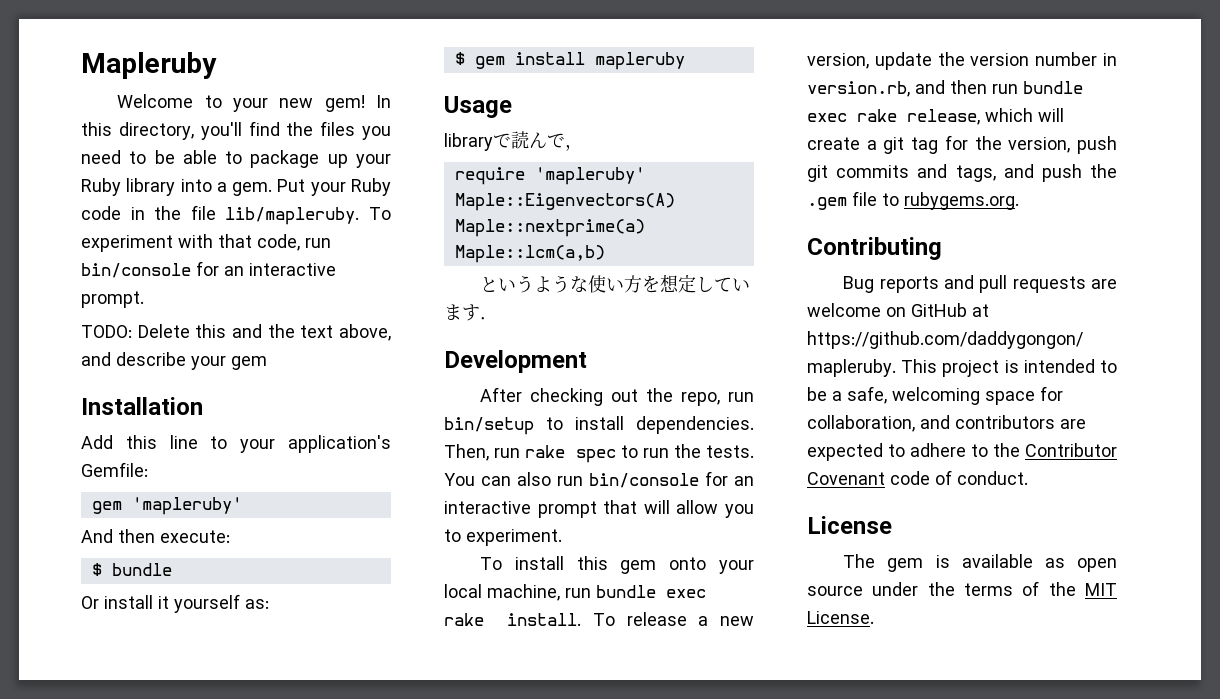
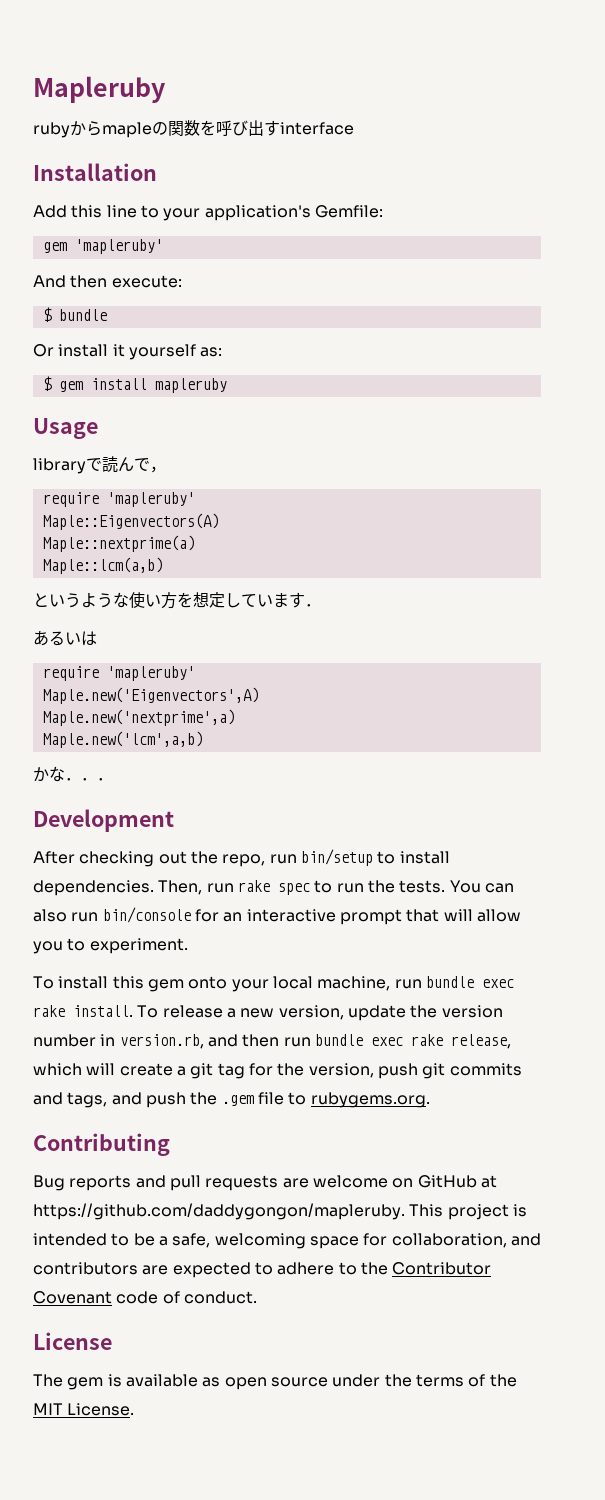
- Welcome to your new gem! In this directory, you'll find the files you need to be able to package up your Ruby library into a gem. Put your Ruby code in the file lib/mapleruby. To experiment with that code, run bin/console for an interactive prompt.
- TODO: Delete this and the text above, and describe your gem
+ rubyからmapleの関数を呼び出すinterface
+ あるいは
+ require 'mapleruby'
+ Maple.new('Eigenvectors',A)
+ Maple.new('nextprime',a)
+ Maple.new('lcm',a,b)
+ かな．．．

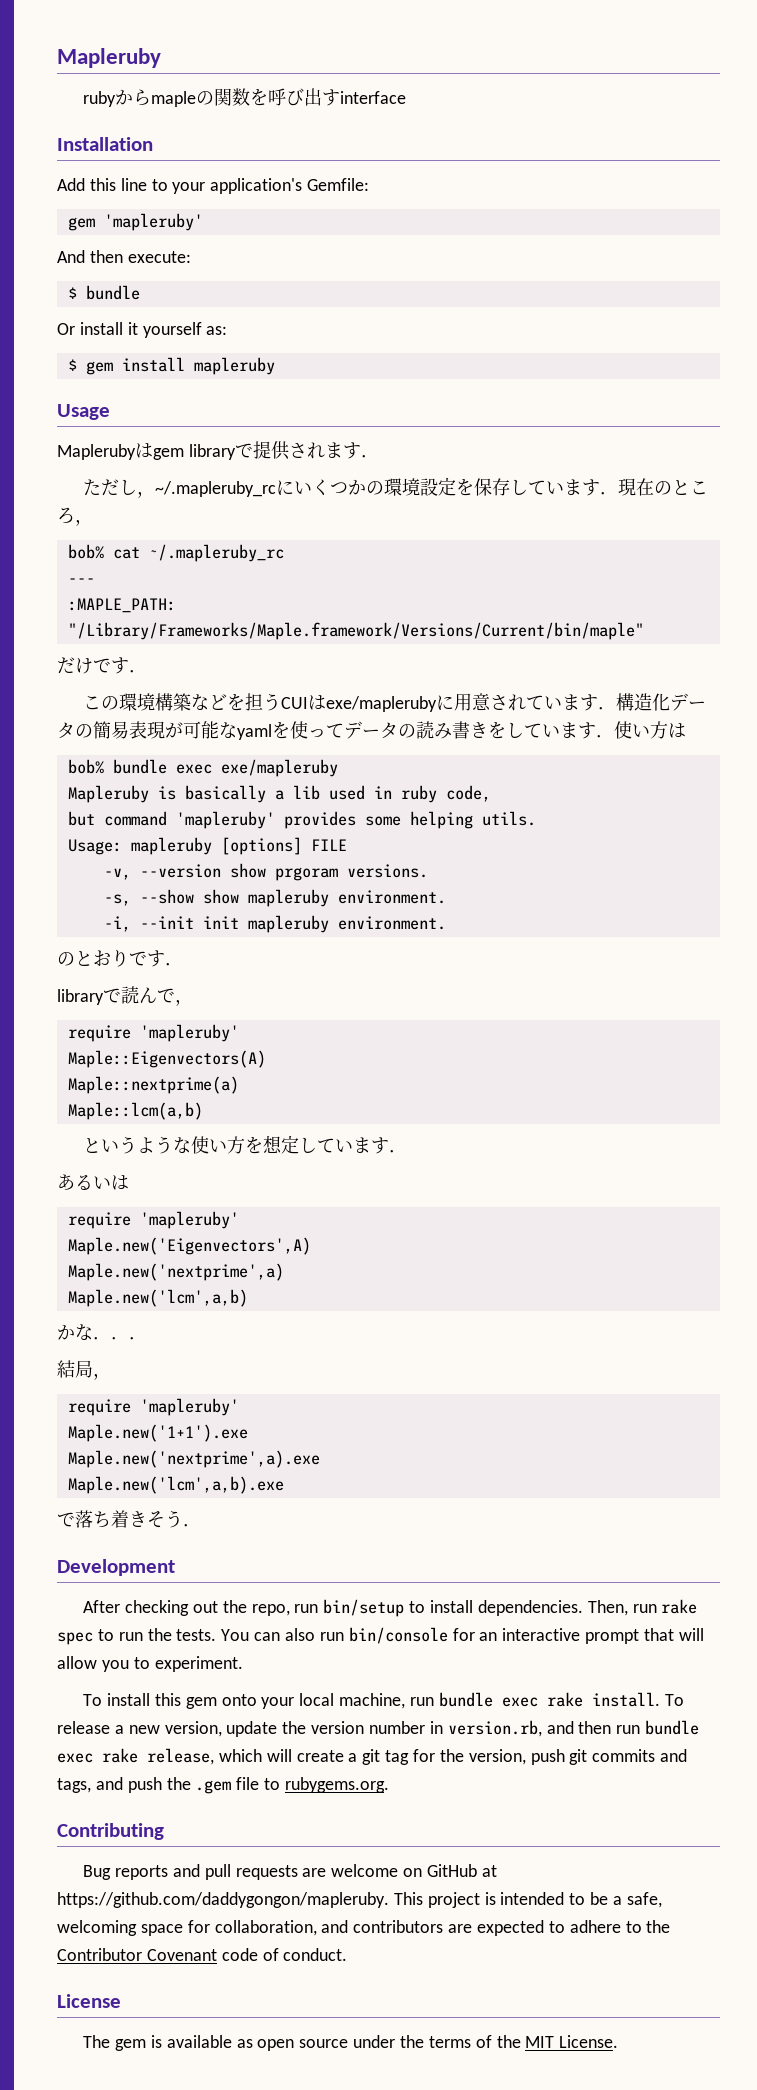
+ Maplerubyはgem libraryで提供されます．
+ ただし，~/.mapleruby_rcにいくつかの環境設定を保存しています．現在のところ，
+ bob% cat ~/.mapleruby_rc
+ ---
+ :MAPLE_PATH: "/Library/Frameworks/Maple.framework/Versions/Current/bin/maple"
+ だけです．
+ この環境構築などを担うCUIはexe/maplerubyに用意されています．構造化データの簡易表現が可能なyamlを使ってデータの読み書きをしています．使い方は
+ bob% bundle exec exe/mapleruby
+ Mapleruby is basically a lib used in ruby code,
+ but command 'mapleruby' provides some helping utils.
+ Usage: mapleruby [options] FILE
+ -v, --version show prgoram versions.
+ -s, --show show mapleruby environment.
+ -i, --init init mapleruby environment.
+ のとおりです．
+ 結局，
+ require 'mapleruby'
+ Maple.new('1+1').exe
+ Maple.new('nextprime',a).exe
+ Maple.new('lcm',a,b).exe
+ で落ち着きそう．

